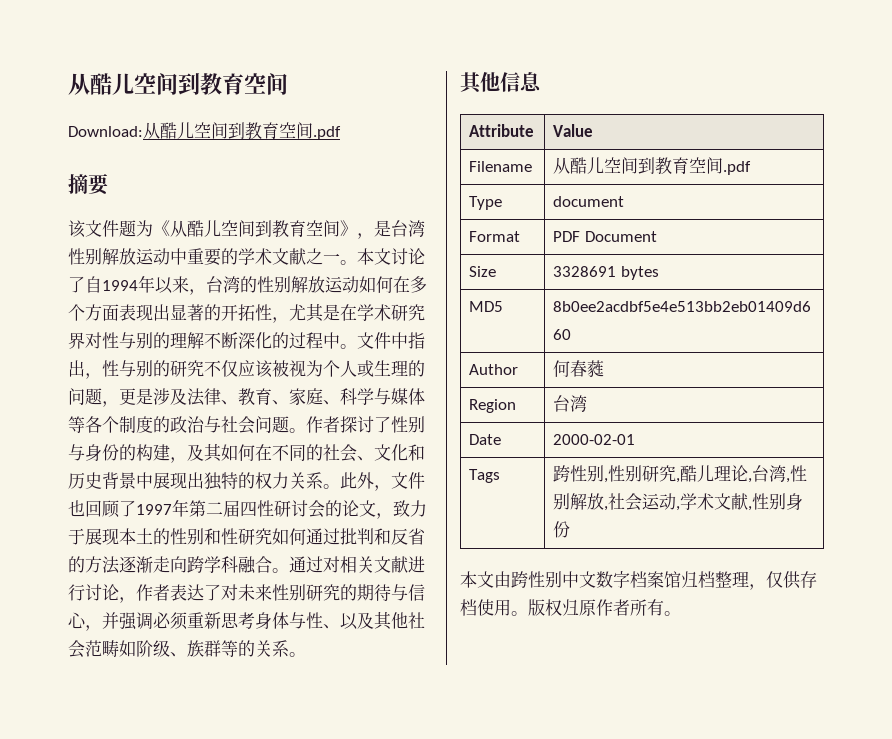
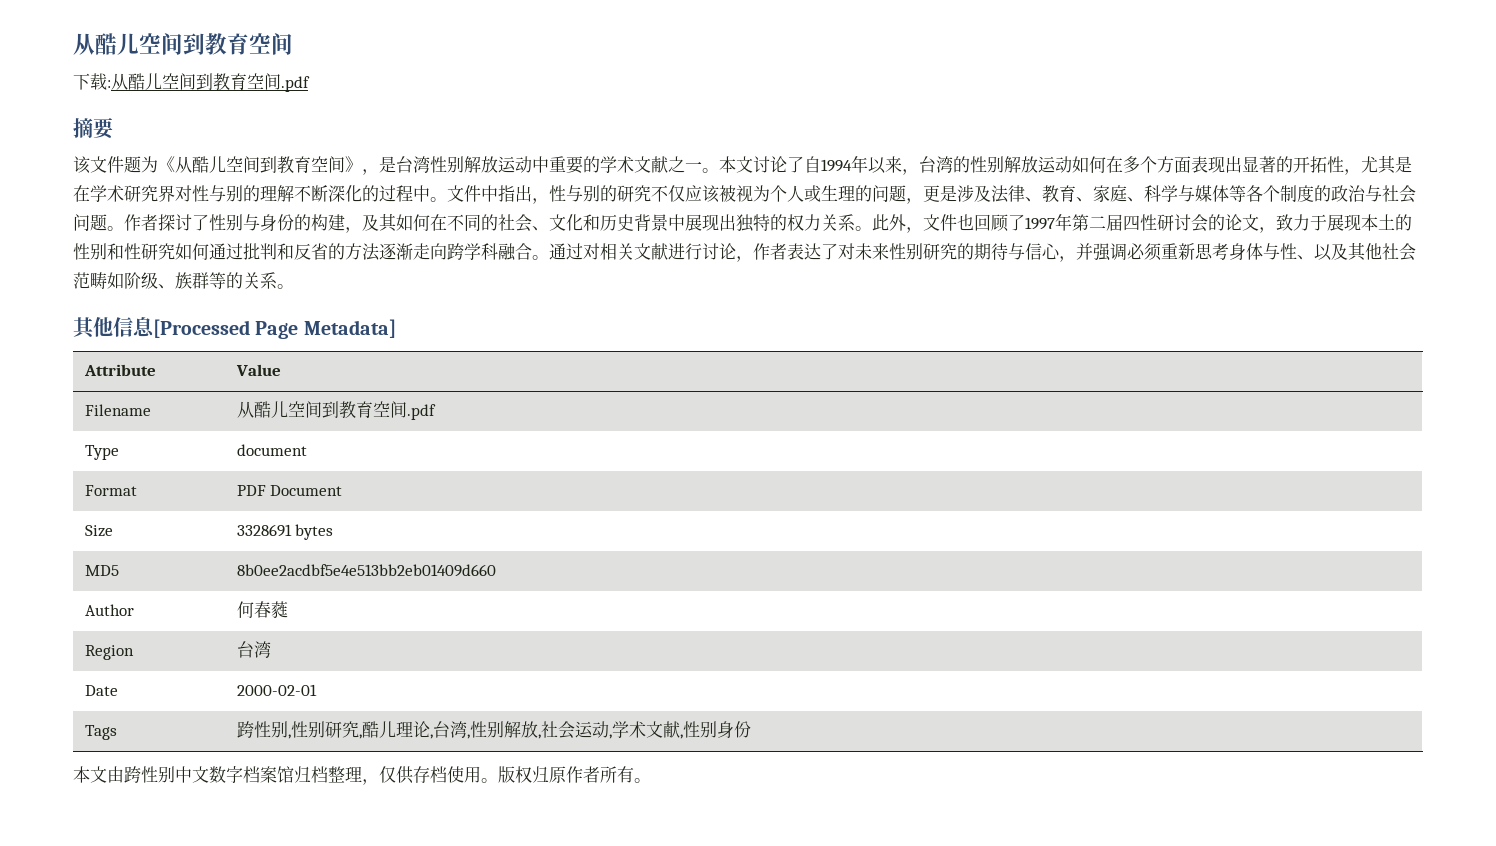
- Download:从酷儿空间到教育空间.pdf
+ 下载:从酷儿空间到教育空间.pdf
- 其他信息
+ 其他信息[Processed Page Metadata]

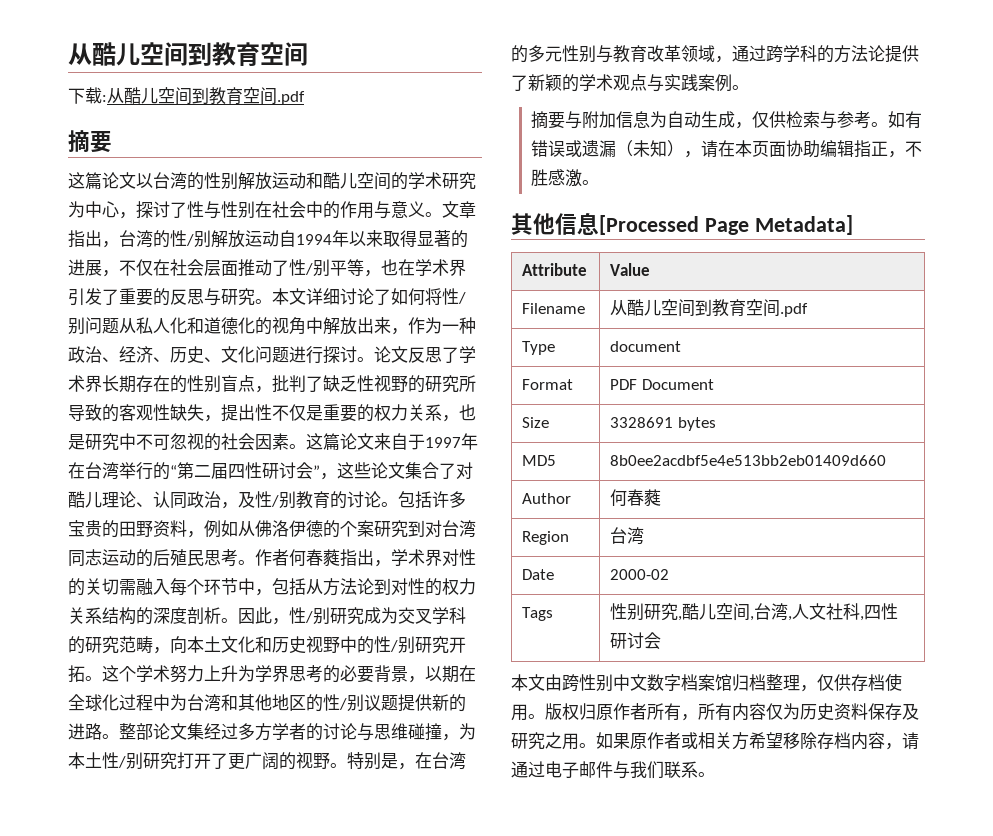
- 该文件题为《从酷儿空间到教育空间》，是台湾性别解放运动中重要的学术文献之一。本文讨论了自1994年以来，台湾的性别解放运动如何在多个方面表现出显著的开拓性，尤其是在学术研究界对性与别的理解不断深化的过程中。文件中指出，性与别的研究不仅应该被视为个人或生理的问题，更是涉及法律、教育、家庭、科学与媒体等各个制度的政治与社会问题。作者探讨了性别与身份的构建，及其如何在不同的社会、文化和历史背景中展现出独特的权力关系。此外，文件也回顾了1997年第二届四性研讨会的论文，致力于展现本土的性别和性研究如何通过批判和反省的方法逐渐走向跨学科融合。通过对相关文献进行讨论，作者表达了对未来性别研究的期待与信心，并强调必须重新思考身体与性、以及其他社会范畴如阶级、族群等的关系。
+ 这篇论文以台湾的性别解放运动和酷儿空间的学术研究为中心，探讨了性与性别在社会中的作用与意义。文章指出，台湾的性/别解放运动自1994年以来取得显著的进展，不仅在社会层面推动了性/别平等，也在学术界引发了重要的反思与研究。本文详细讨论了如何将性/别问题从私人化和道德化的视角中解放出来，作为一种政治、经济、历史、文化问题进行探讨。论文反思了学术界长期存在的性别盲点，批判了缺乏性视野的研究所导致的客观性缺失，提出性不仅是重要的权力关系，也是研究中不可忽视的社会因素。这篇论文来自于1997年在台湾举行的“第二届四性研讨会”，这些论文集合了对酷儿理论、认同政治，及性/别教育的讨论。包括许多宝贵的田野资料，例如从佛洛伊德的个案研究到对台湾同志运动的后殖民思考。作者何春蕤指出，学术界对性的关切需融入每个环节中，包括从方法论到对性的权力关系结构的深度剖析。因此，性/别研究成为交叉学科的研究范畴，向本土文化和历史视野中的性/别研究开拓。这个学术努力上升为学界思考的必要背景，以期在全球化过程中为台湾和其他地区的性/别议题提供新的进路。整部论文集经过多方学者的讨论与思维碰撞，为本土性/别研究打开了更广阔的视野。特别是，在台湾的多元性别与教育改革领域，通过跨学科的方法论提供了新颖的学术观点与实践案例。
+ 摘要与附加信息为自动生成，仅供检索与参考。如有错误或遗漏（未知），请在本页面协助编辑指正，不胜感激。
- Date | 2000-02-01
+ Date | 2000-02
- Tags | 跨性别,性别研究,酷儿理论,台湾,性别解放,社会运动,学术文献,性别身份
+ Tags | 性别研究,酷儿空间,台湾,人文社科,四性研讨会
- 版权归原作者所有。
+ 版权归原作者所有，所有内容仅为历史资料保存及研究之用。如果原作者或相关方希望移除存档内容，请通过电子邮件与我们联系。

